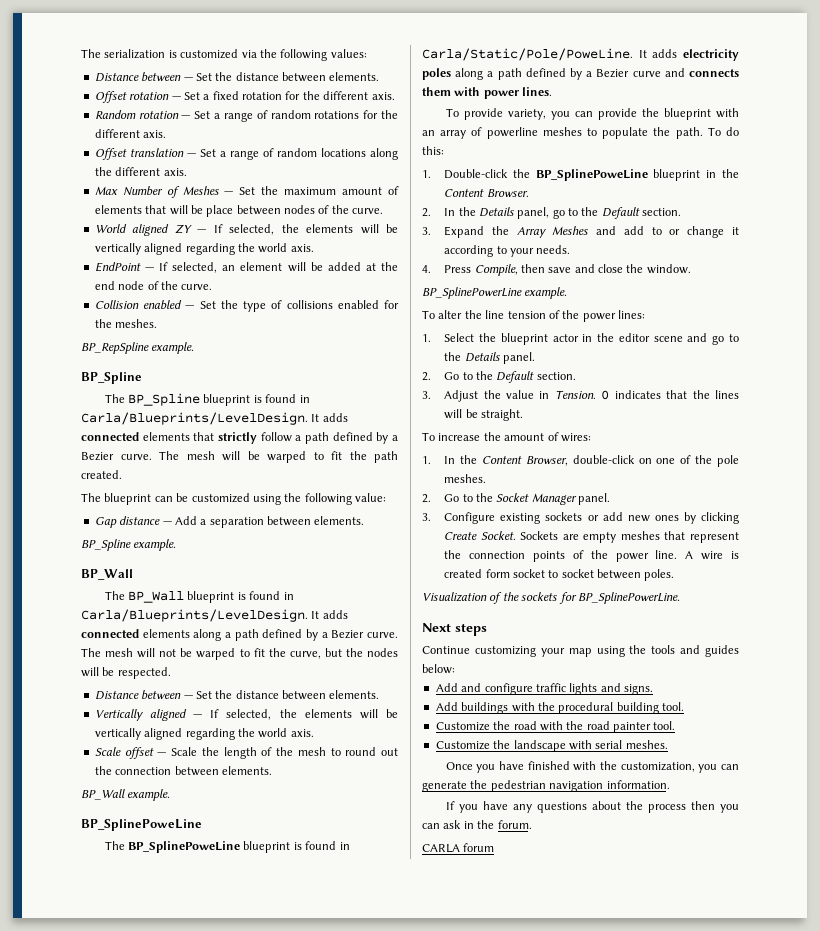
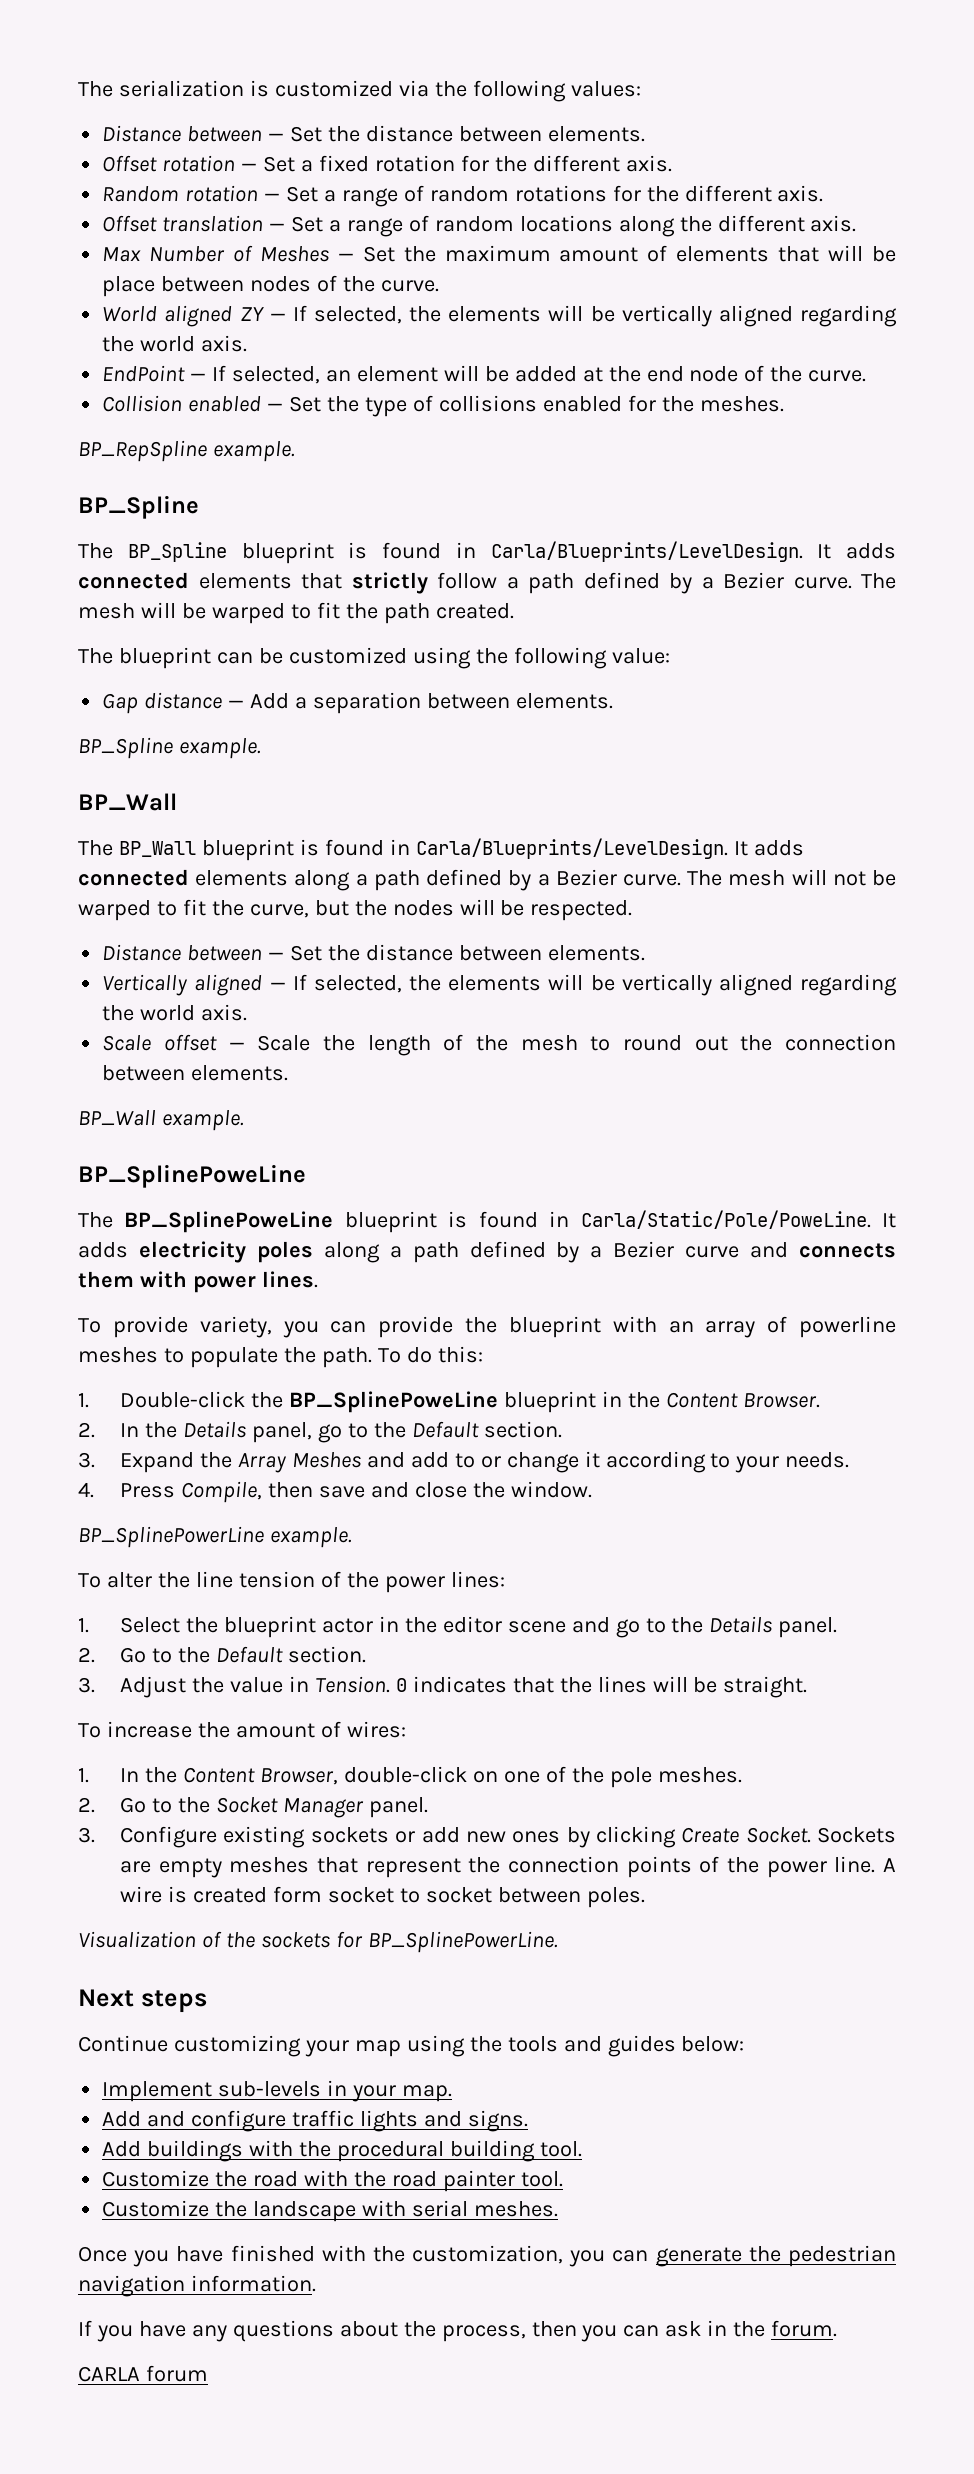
+ Implement sub-levels in your map.
- If you have any questions about the process then you can ask in the forum.
+ If you have any questions about the process, then you can ask in the forum.

